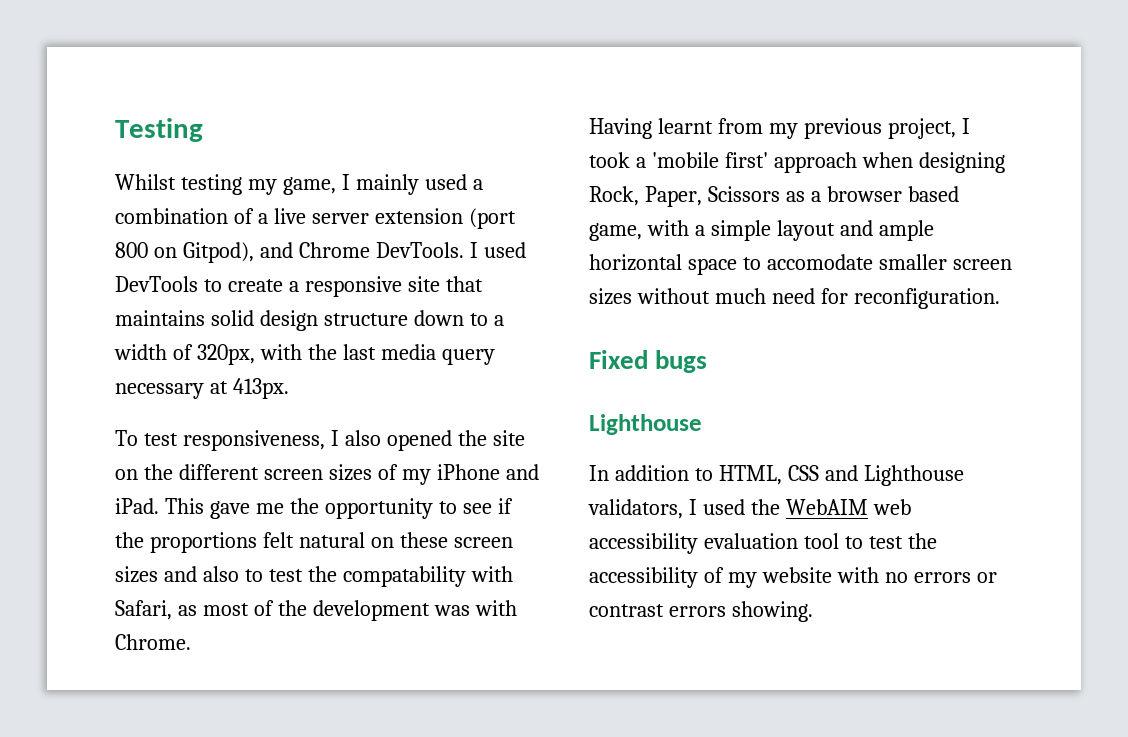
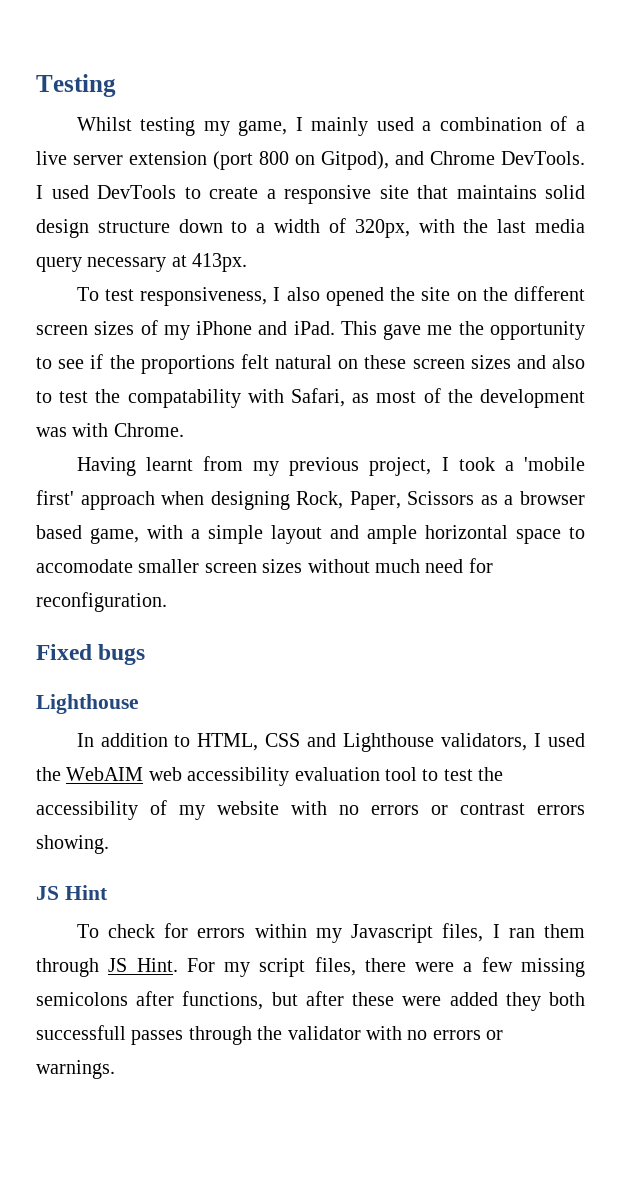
+ JS Hint
+ To check for errors within my Javascript files, I ran them through JS Hint. For my script files, there were a few missing semicolons after functions, but after these were added they both successfull passes through the validator with no errors or warnings.

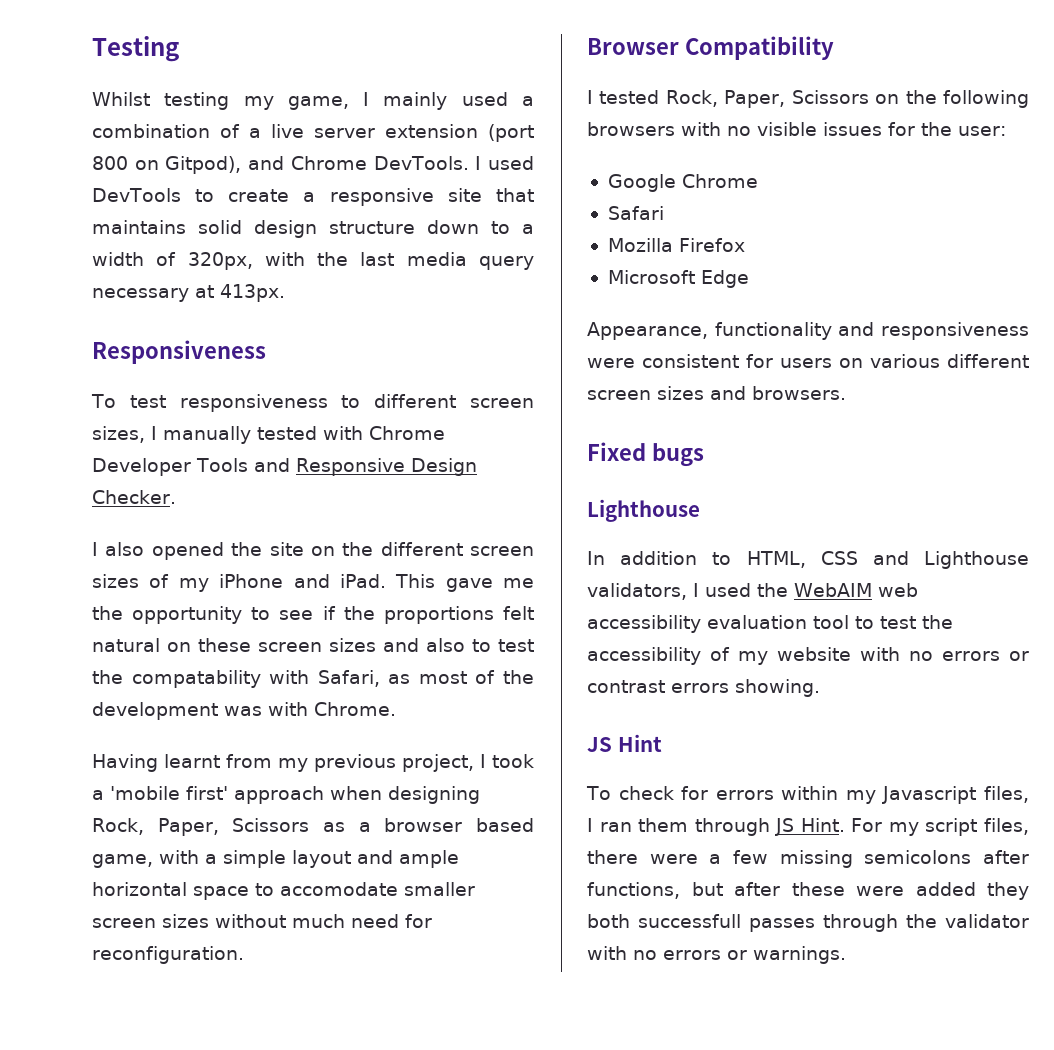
+ Responsiveness
- To test responsiveness, I also opened the site on the different screen sizes of my iPhone and iPad.
+ To test responsiveness to different screen sizes, I manually tested with Chrome Developer Tools and Responsive Design Checker.
+ I also opened the site on the different screen sizes of my iPhone and iPad.
+ Browser Compatibility
+ I tested Rock, Paper, Scissors on the following browsers with no visible issues for the user:
+ Google Chrome
+ Safari
+ Mozilla Firefox
+ Microsoft Edge
+ Appearance, functionality and responsiveness were consistent for users on various different screen sizes and browsers.

